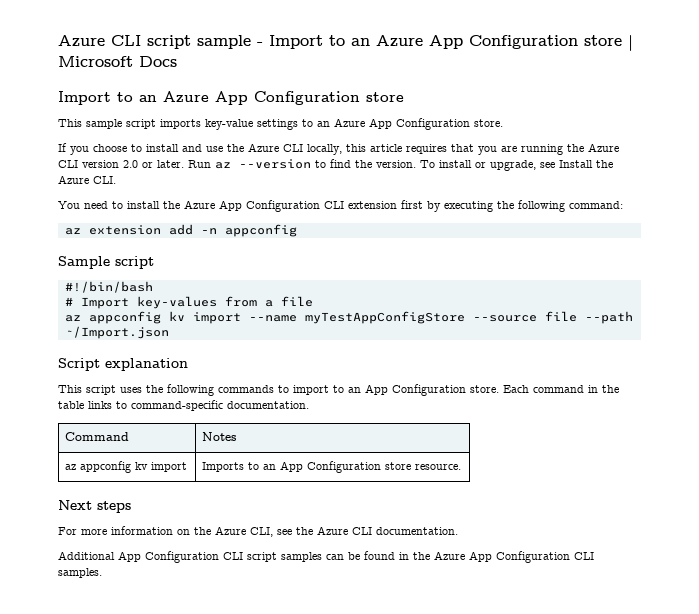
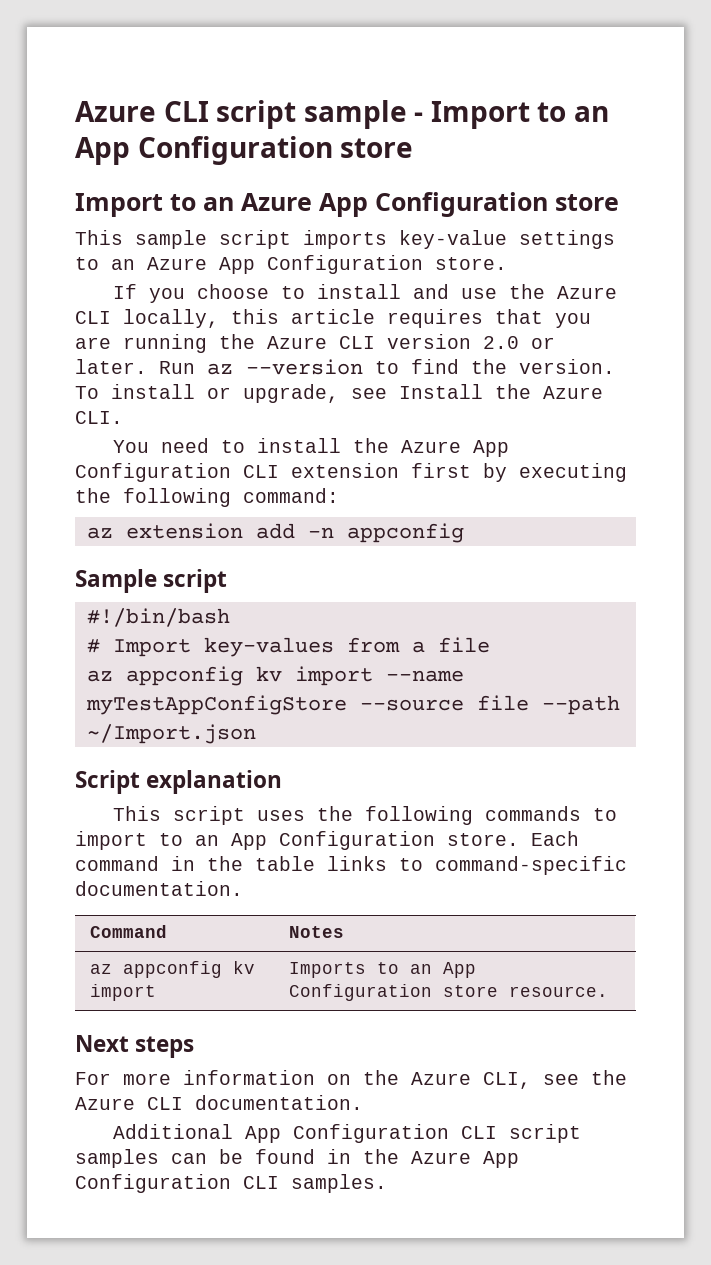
- Azure CLI script sample - Import to an Azure App Configuration store | Microsoft Docs
+ Azure CLI script sample - Import to an App Configuration store

